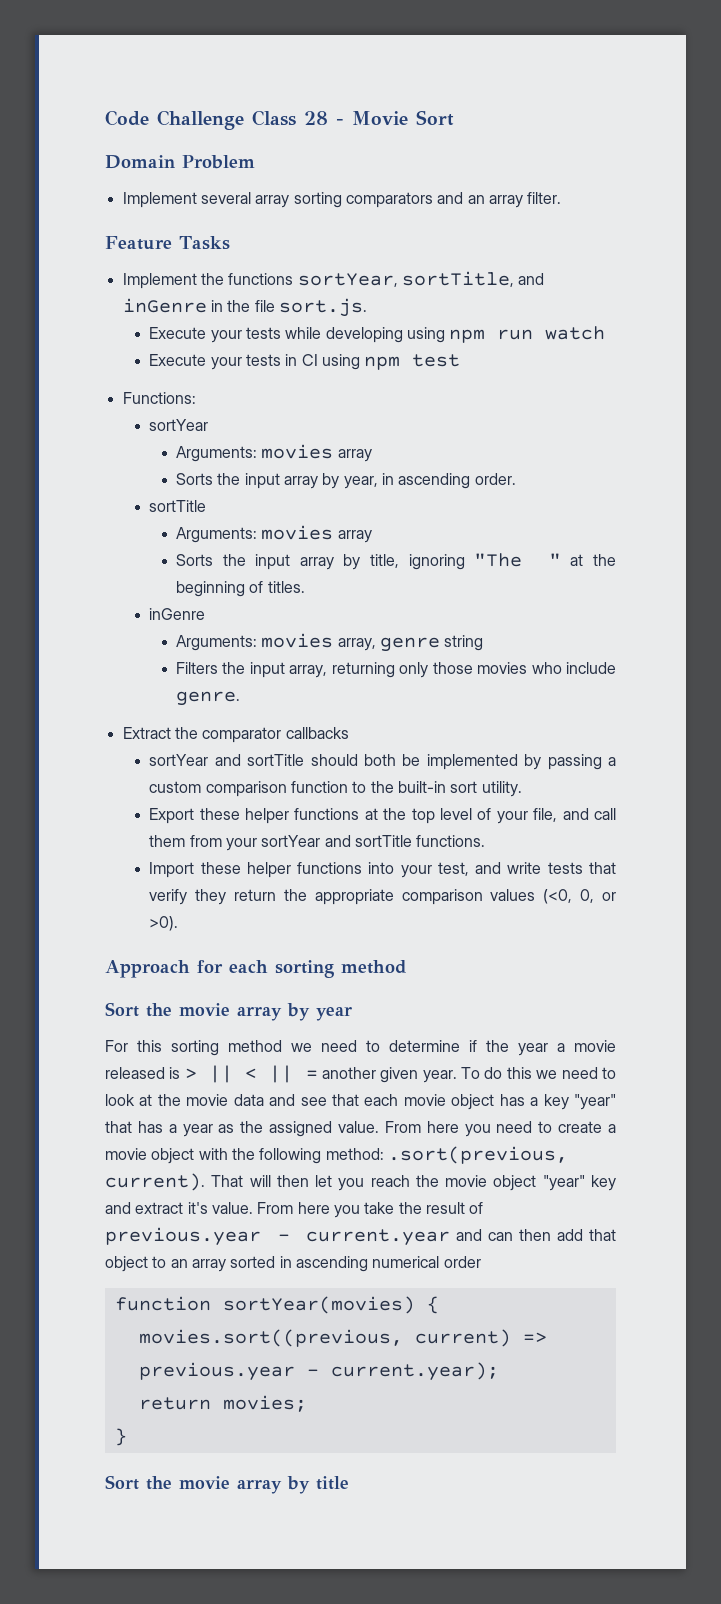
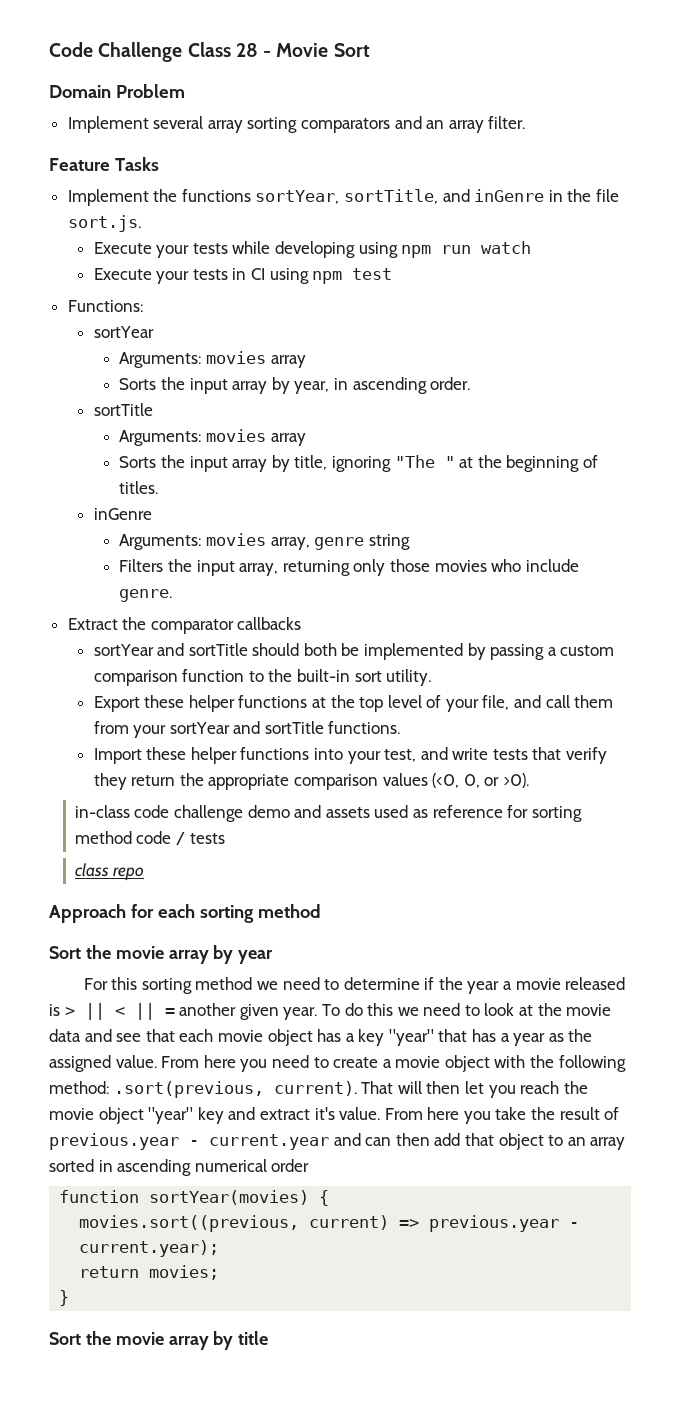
+ in-class code challenge demo and assets used as reference for sorting method code / tests
+ class repo

